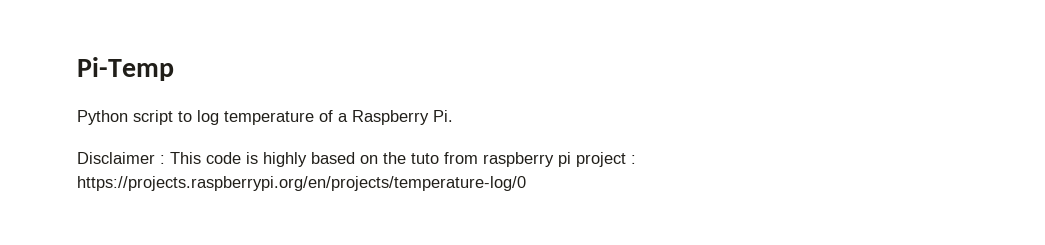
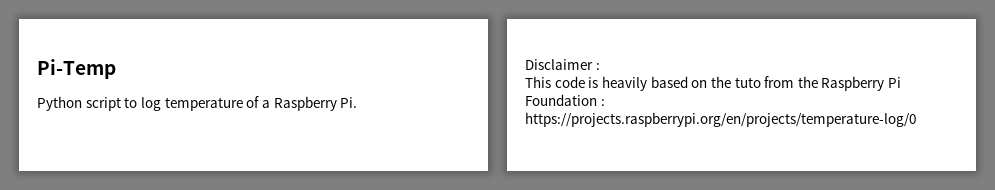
- Disclaimer : This code is highly based on the tuto from raspberry pi project : https://projects.raspberrypi.org/en/projects/temperature-log/0
+ Disclaimer :
+ This code is heavily based on the tuto from the Raspberry Pi Foundation : https://projects.raspberrypi.org/en/projects/temperature-log/0

